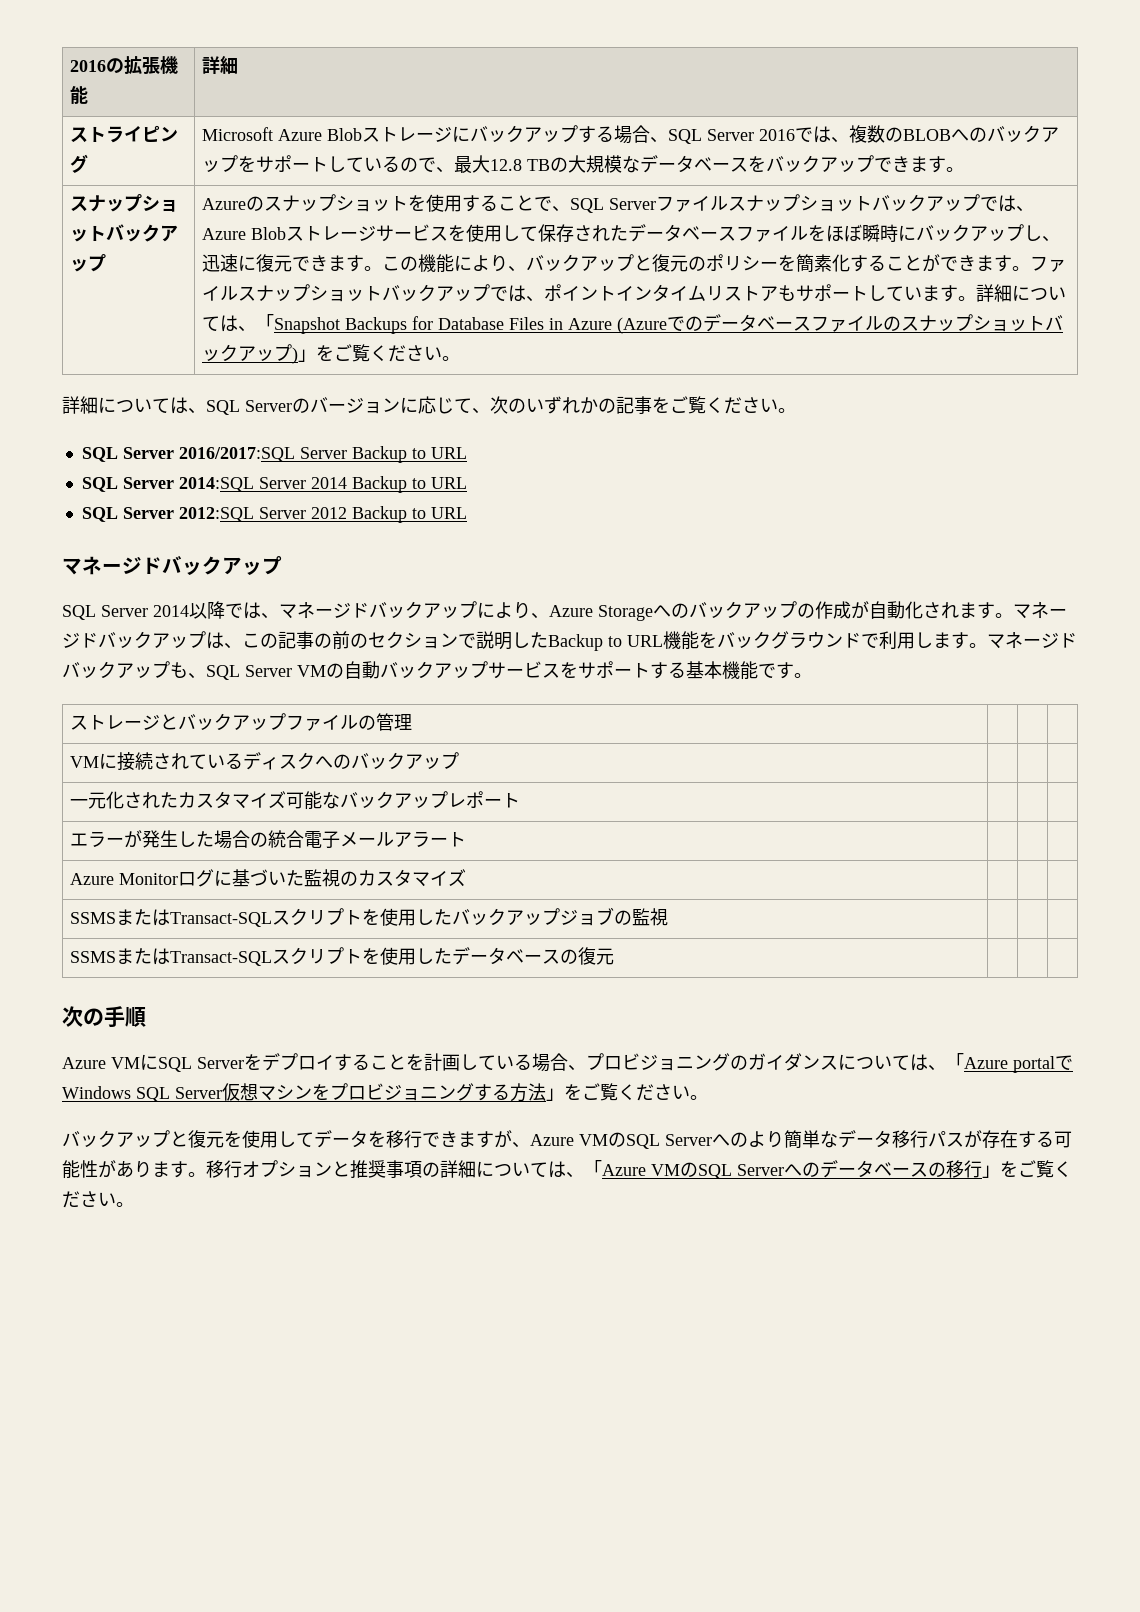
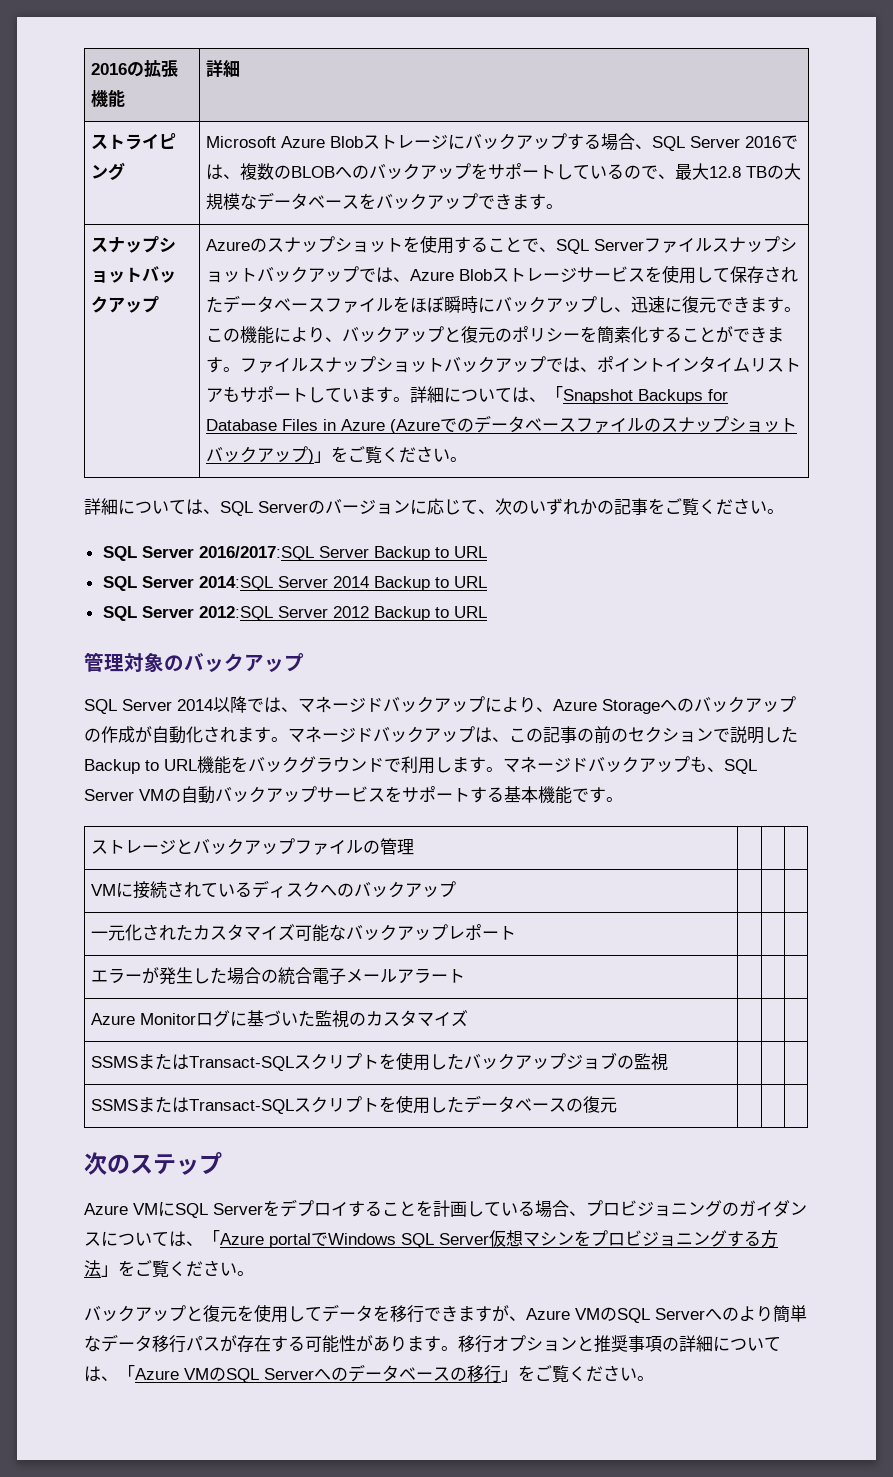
  SQL Server 2012:SQL Server 2012 Backup to URL
- マネージドバックアップ
+ 管理対象のバックアップ
- 次の手順
+ 次のステップ

